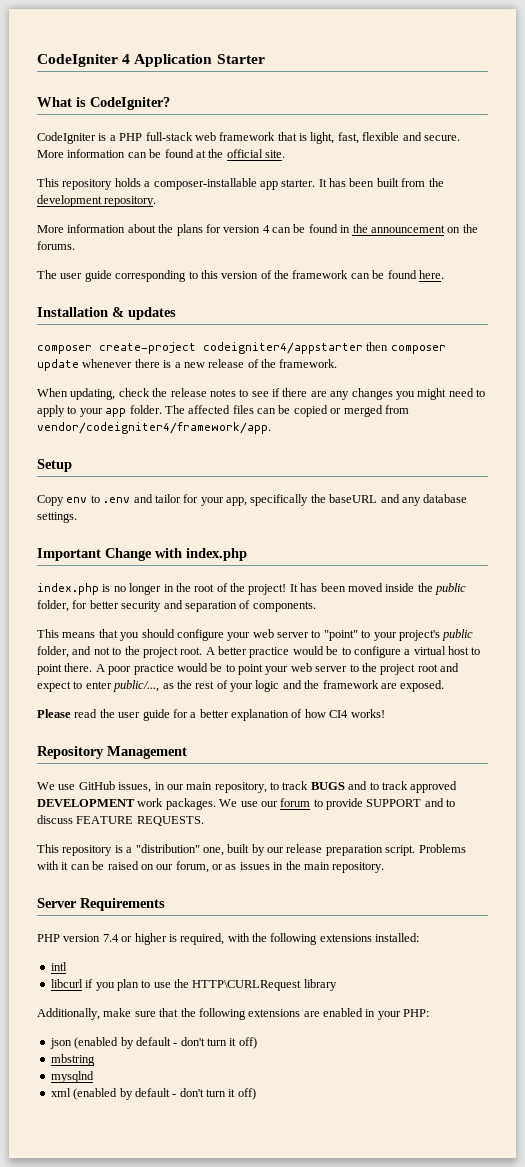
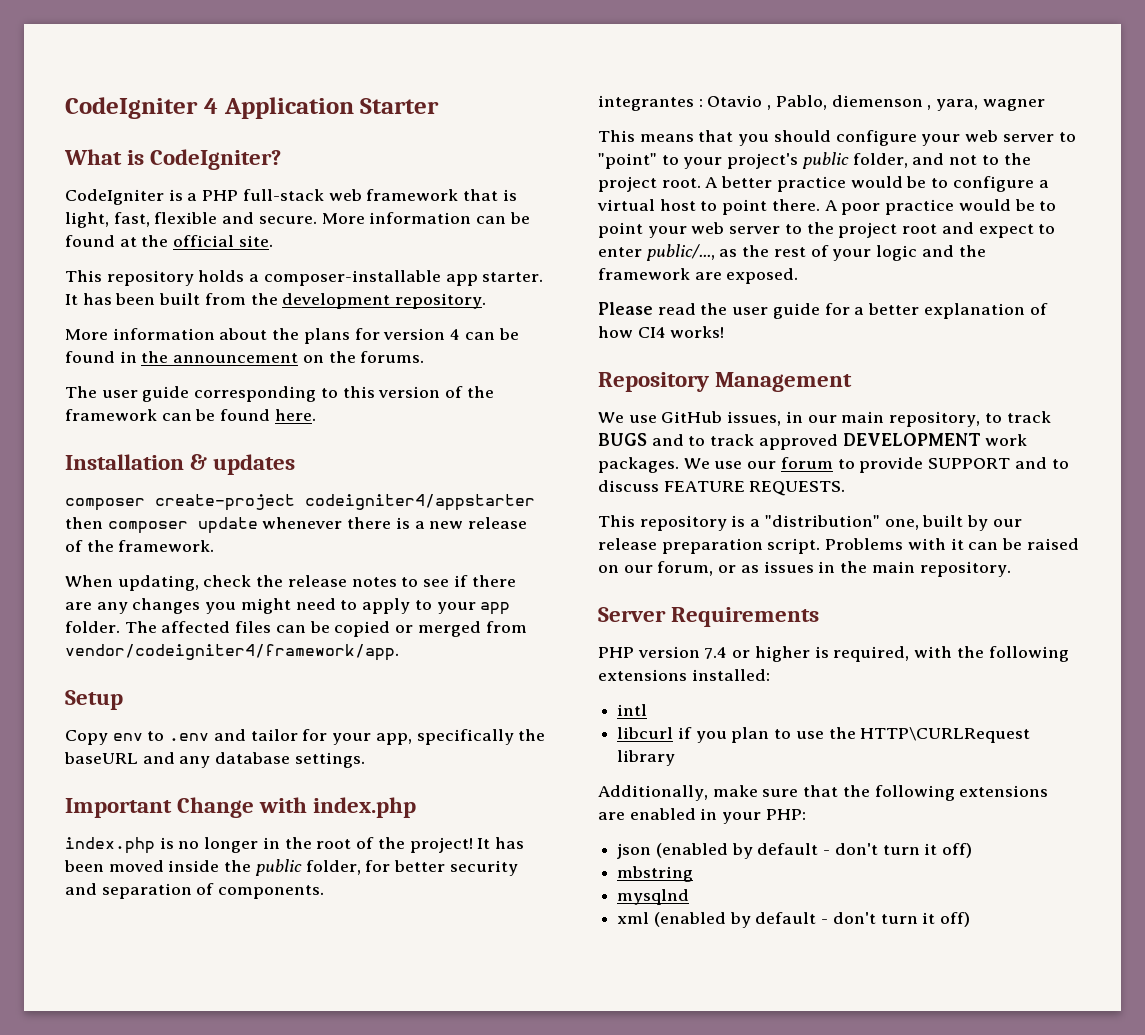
+ integrantes : Otavio , Pablo, diemenson , yara, wagner

